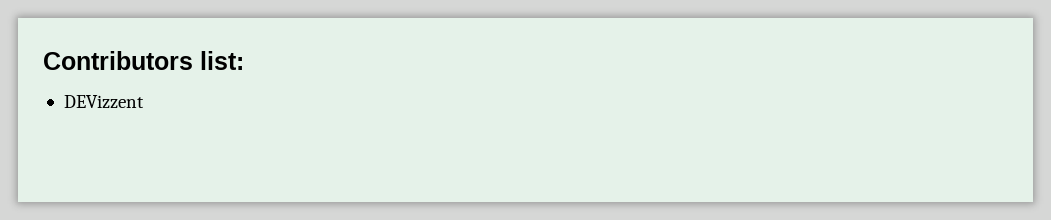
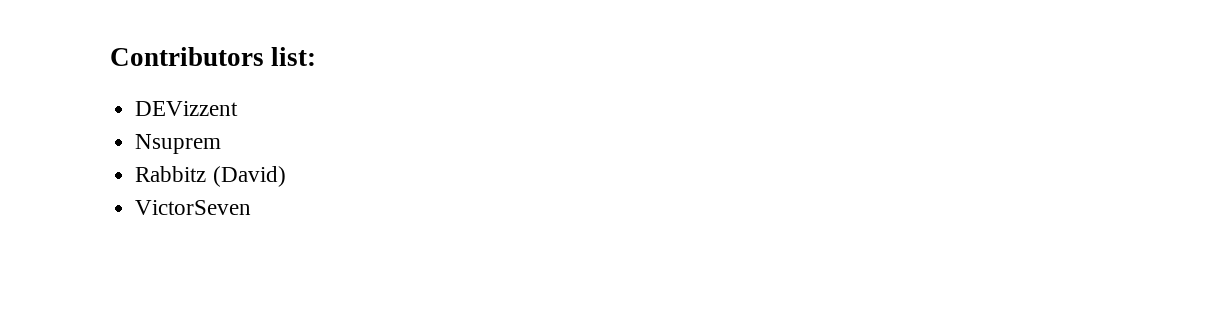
+ Nsuprem
+ Rabbitz (David)
+ VictorSeven

